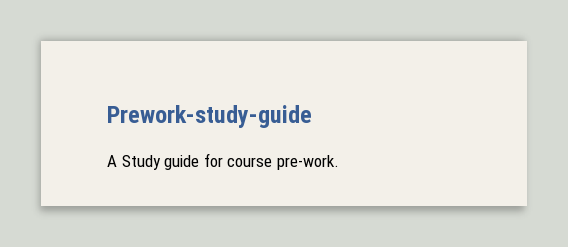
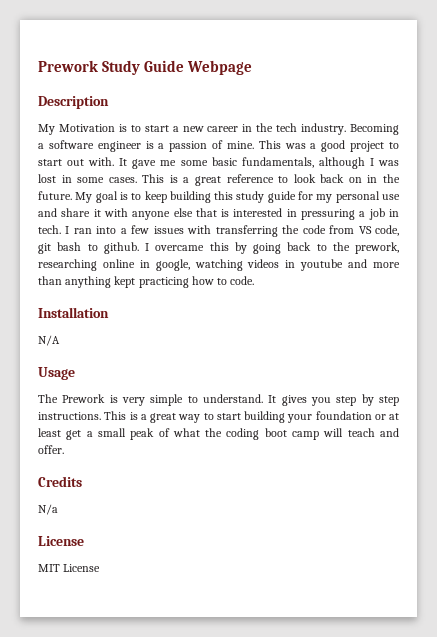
- Prework-study-guide
- A Study guide for course pre-work.
+ Prework Study Guide Webpage
+ Description
+ My Motivation is to start a new career in the tech industry. Becoming a software engineer is a passion of mine. This was a good project to start out with. It gave me some basic fundamentals, although I was lost in some cases. This is a great reference to look back on in the future. My goal is to keep building this study guide for my personal use and share it with anyone else that is interested in pressuring a job in tech. I ran into a few issues with transferring the code from VS code, git bash to github. I overcame this by going back to the prework, researching online in google, watching videos in youtube and more than anything kept practicing how to code.
+ Installation
+ N/A
+ Usage
+ The Prework is very simple to understand. It gives you step by step instructions. This is a great way to start building your foundation or at least get a small peak of what the coding boot camp will teach and offer.
+ Credits
+ N/a
+ License
+ MIT License

